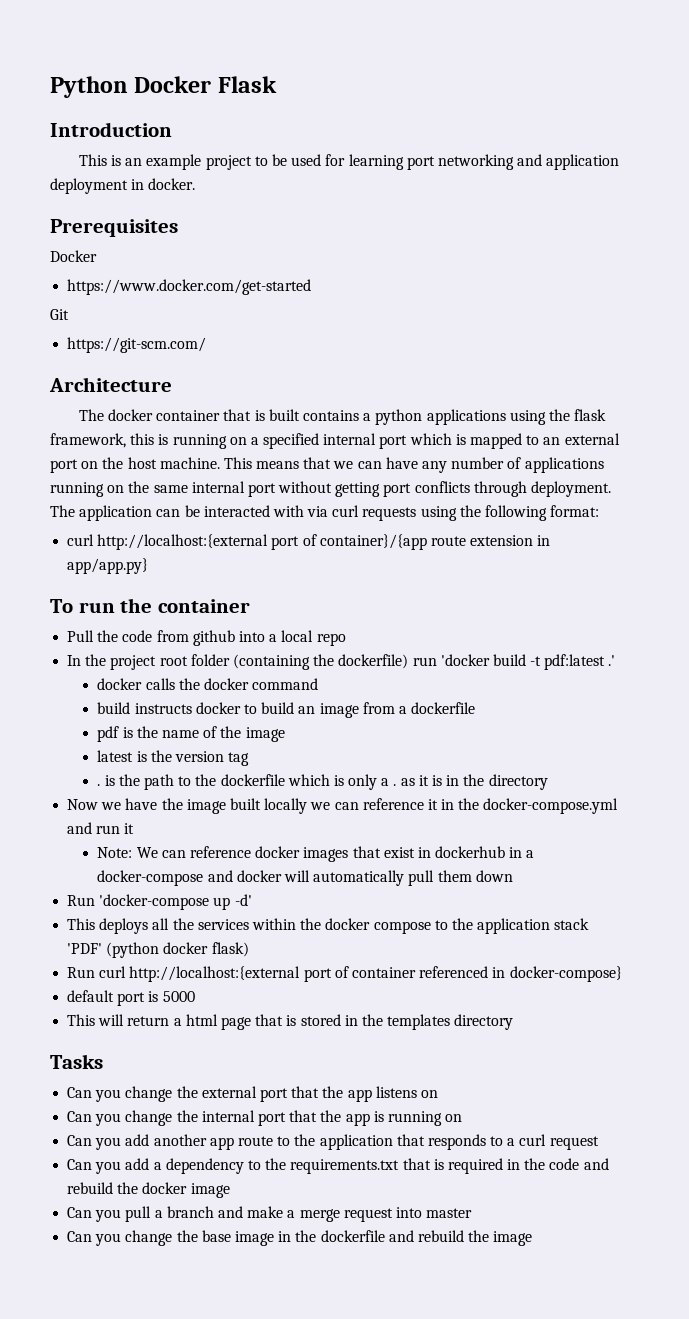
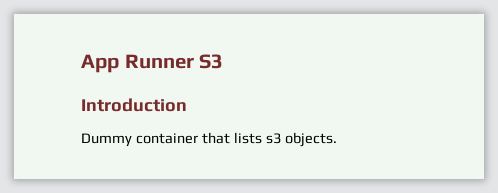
- Python Docker Flask
+ App Runner S3
  Introduction
- This is an example project to be used for learning port networking and application deployment in docker.
- Prerequisites
- Docker
- https://www.docker.com/get-started
- Git
- https://git-scm.com/
- Architecture
- The docker container that is built contains a python applications using the flask framework, this is running on a specified internal port which is mapped to an external port on the host machine. This means that we can have any number of applications running on the same internal port without getting port conflicts through deployment. The application can be interacted with via curl requests using the following format:
- curl http://localhost:{external port of container}/{app route extension in app/app.py}
- To run the container
- Pull the code from github into a local repo
- In the project root folder (containing the dockerfile) run 'docker build -t pdf:latest .'
- docker calls the docker command
- build instructs docker to build an image from a dockerfile
- pdf is the name of the image
- latest is the version tag
- . is the path to the dockerfile which is only a . as it is in the directory
- Now we have the image built locally we can reference it in the docker-compose.yml and run it
- Note: We can reference docker images that exist in dockerhub in a docker-compose and docker will automatically pull them down
- Run 'docker-compose up -d'
- This deploys all the services within the docker compose to the application stack 'PDF' (python docker flask)
- Run curl http://localhost:{external port of container referenced in docker-compose}
- default port is 5000
- This will return a html page that is stored in the templates directory
- Tasks
- Can you change the external port that the app listens on
- Can you change the internal port that the app is running on
- Can you add another app route to the application that responds to a curl request
- Can you add a dependency to the requirements.txt that is required in the code and rebuild the docker image
- Can you pull a branch and make a merge request into master
- Can you change the base image in the dockerfile and rebuild the image
+ Dummy container that lists s3 objects.

